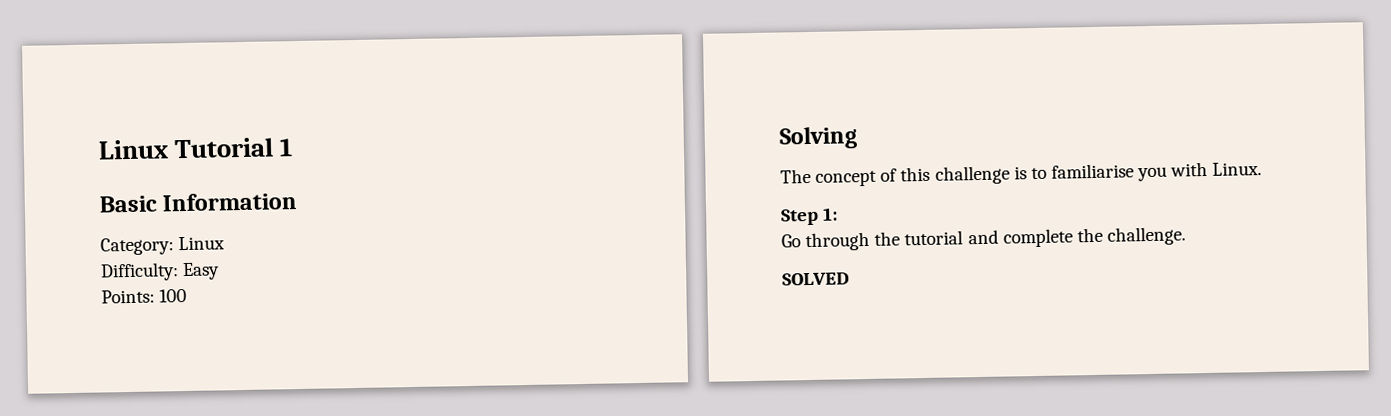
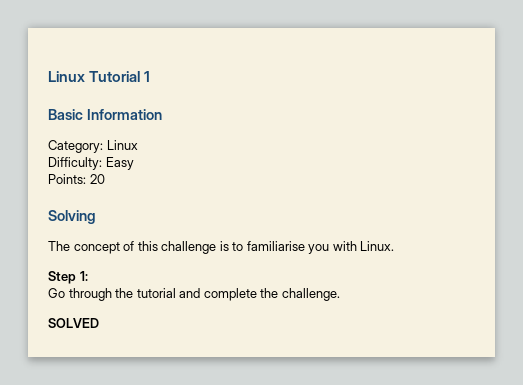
- Points: 100
+ Points: 20

